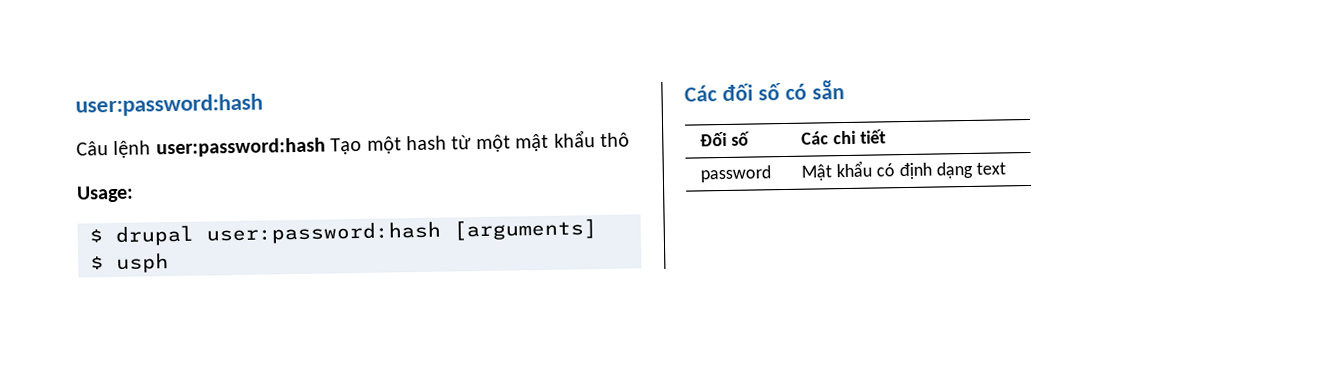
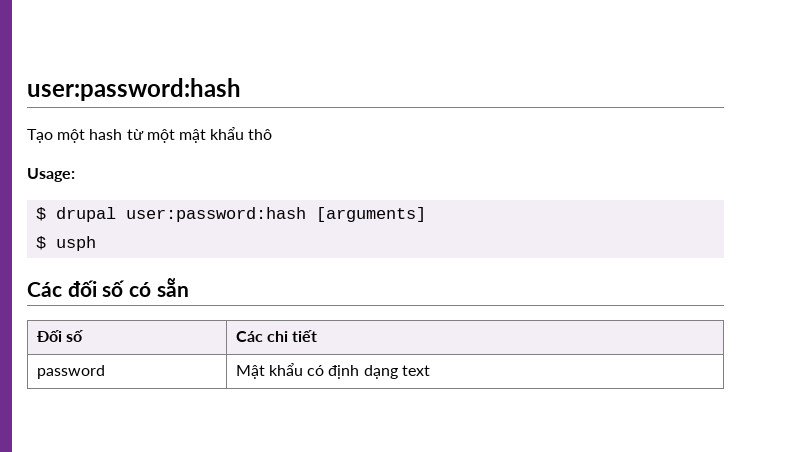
- Câu lệnh user:password:hash Tạo một hash từ một mật khẩu thô
+ Tạo một hash từ một mật khẩu thô

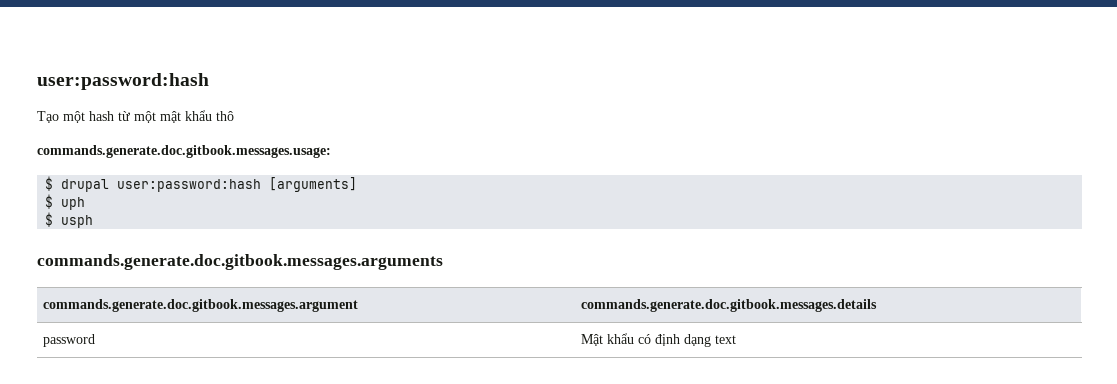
- Usage:
+ commands.generate.doc.gitbook.messages.usage:
+ $ uph
- Các đối số có sẵn
- Đối số | Các chi tiết
+ commands.generate.doc.gitbook.messages.arguments
+ commands.generate.doc.gitbook.messages.argument | commands.generate.doc.gitbook.messages.details

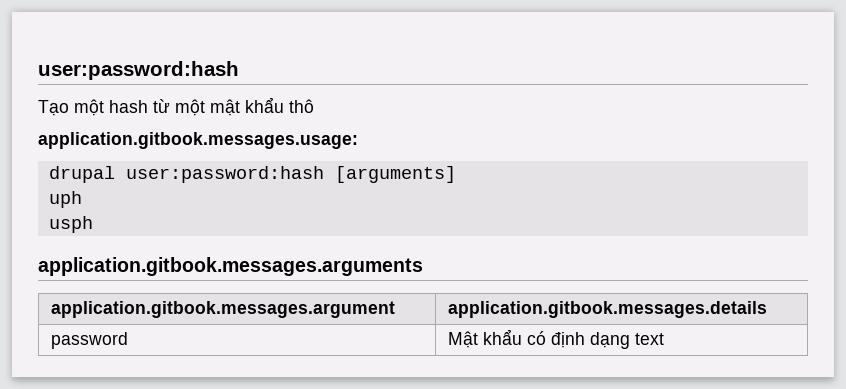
- commands.generate.doc.gitbook.messages.usage:
- $ drupal user:password:hash [arguments]
+ application.gitbook.messages.usage:
+ drupal user:password:hash [arguments]
- $ uph
+ uph
- $ usph
+ usph
- commands.generate.doc.gitbook.messages.arguments
- commands.generate.doc.gitbook.messages.argument | commands.generate.doc.gitbook.messages.details
+ application.gitbook.messages.arguments
+ application.gitbook.messages.argument | application.gitbook.messages.details

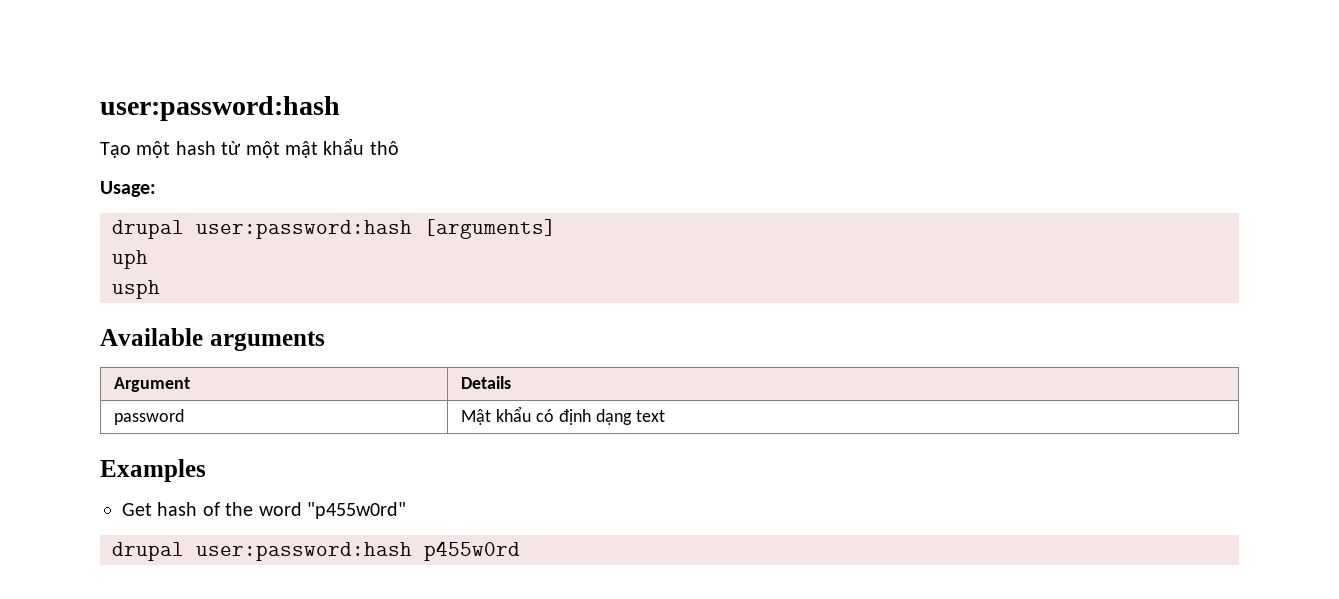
- application.gitbook.messages.usage:
+ Usage:
- application.gitbook.messages.arguments
- application.gitbook.messages.argument | application.gitbook.messages.details
+ Available arguments
+ Argument | Details
+ Examples
+ Get hash of the word "p455w0rd"
+ drupal user:password:hash p455w0rd

